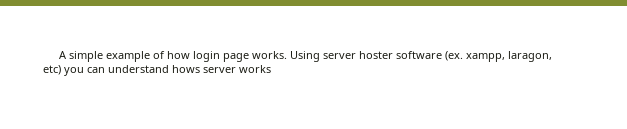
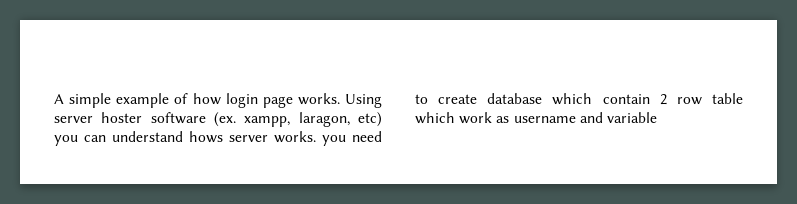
- Using server hoster software (ex. xampp, laragon, etc) you can understand hows server works
+ Using server hoster software (ex. xampp, laragon, etc) you can understand hows server works. you need to create database which contain 2 row table which work as username and variable

